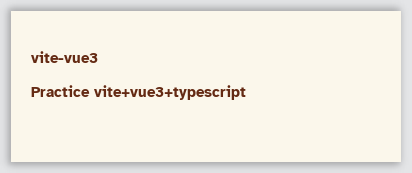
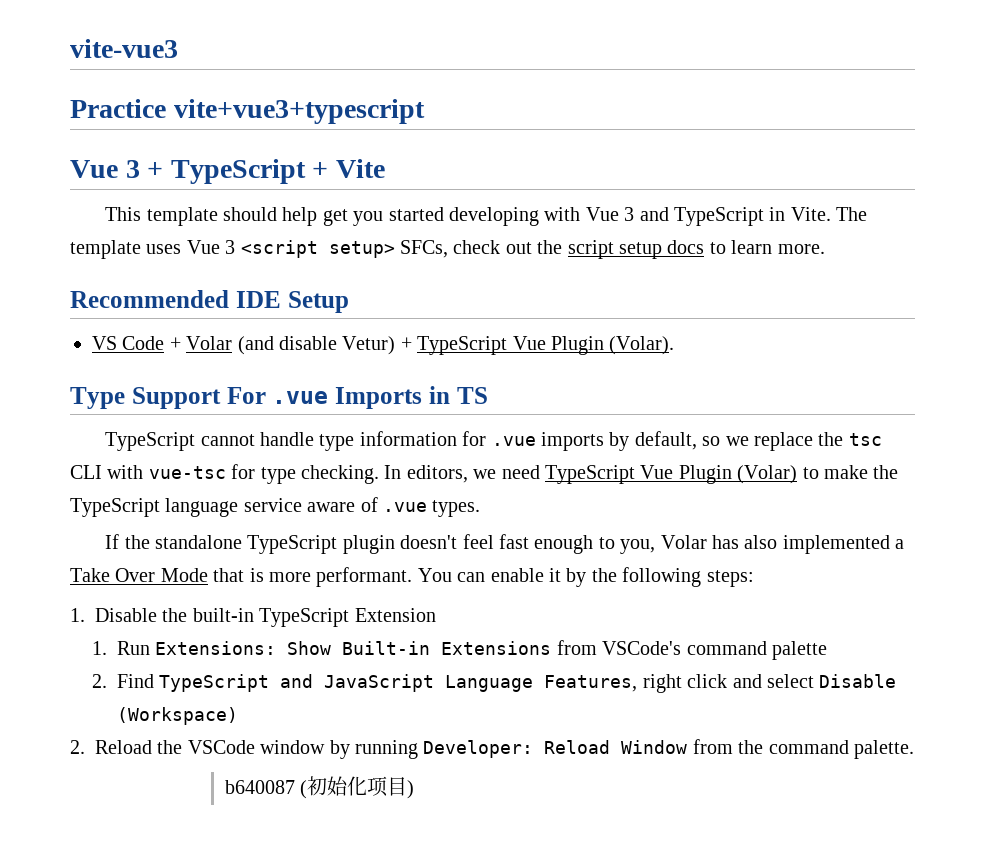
+ Vue 3 + TypeScript + Vite
+ This template should help get you started developing with Vue 3 and TypeScript in Vite. The template uses Vue 3 <script setup> SFCs, check out the script setup docs to learn more.
+ Recommended IDE Setup
+ VS Code + Volar (and disable Vetur) + TypeScript Vue Plugin (Volar).
+ Type Support For .vue Imports in TS
+ TypeScript cannot handle type information for .vue imports by default, so we replace the tsc CLI with vue-tsc for type checking. In editors, we need TypeScript Vue Plugin (Volar) to make the TypeScript language service aware of .vue types.
+ If the standalone TypeScript plugin doesn't feel fast enough to you, Volar has also implemented a Take Over Mode that is more performant. You can enable it by the following steps:
+ 1. Disable the built-in TypeScript Extension
+ 1. Run Extensions: Show Built-in Extensions from VSCode's command palette
+ 2. Find TypeScript and JavaScript Language Features, right click and select Disable (Workspace)
+ 2. Reload the VSCode window by running Developer: Reload Window from the command palette.
+ b640087 (初始化项目)

